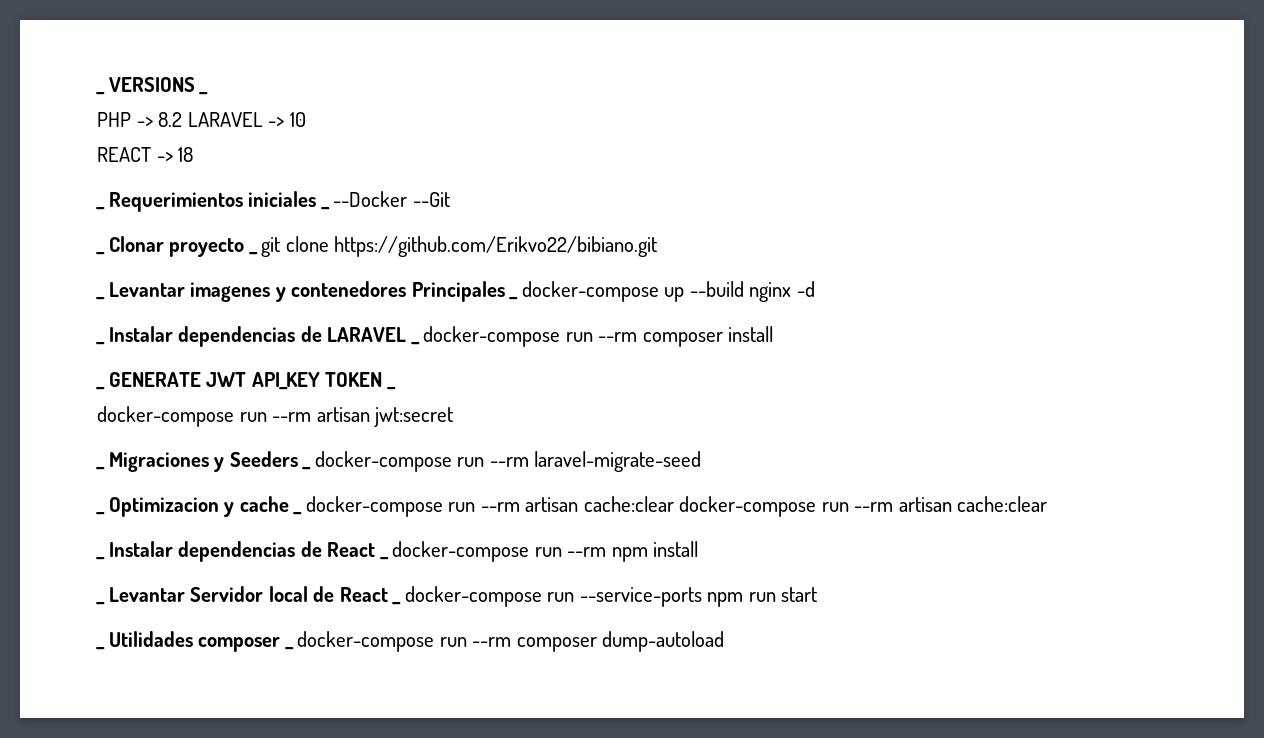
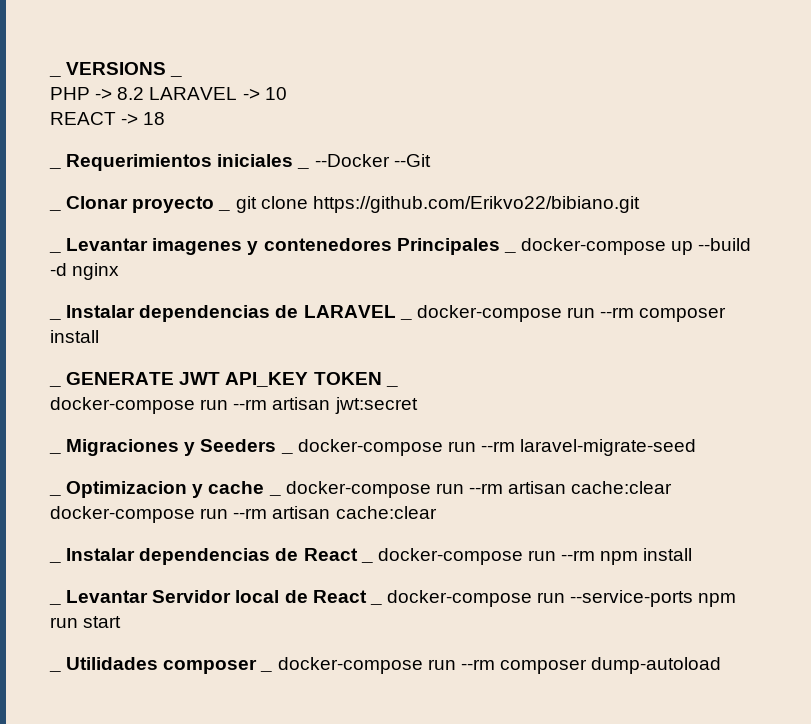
- _ Levantar imagenes y contenedores Principales _ docker-compose up --build nginx -d
+ _ Levantar imagenes y contenedores Principales _ docker-compose up --build -d nginx

